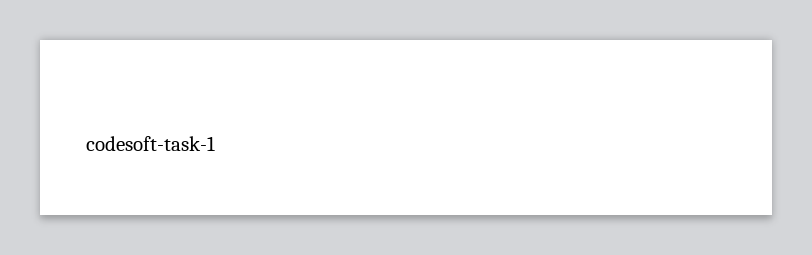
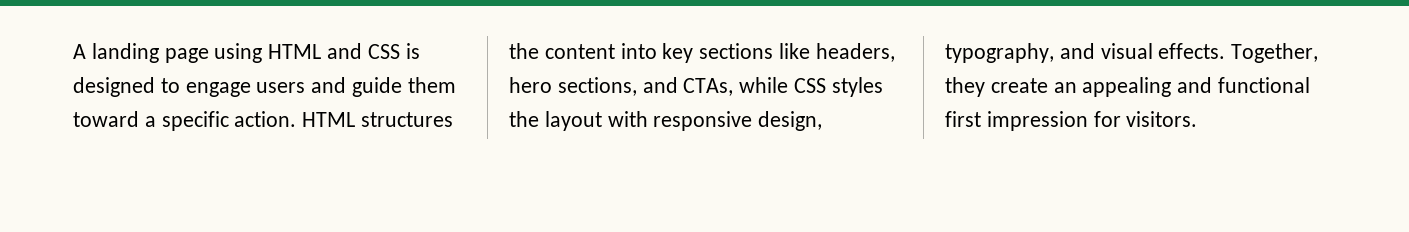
- codesoft-task-1
+ A landing page using HTML and CSS is designed to engage users and guide them toward a specific action. HTML structures the content into key sections like headers, hero sections, and CTAs, while CSS styles the layout with responsive design, typography, and visual effects. Together, they create an appealing and functional first impression for visitors.

